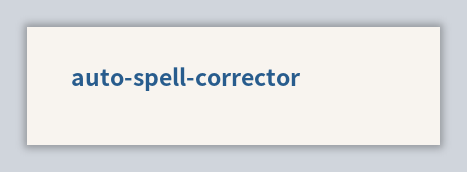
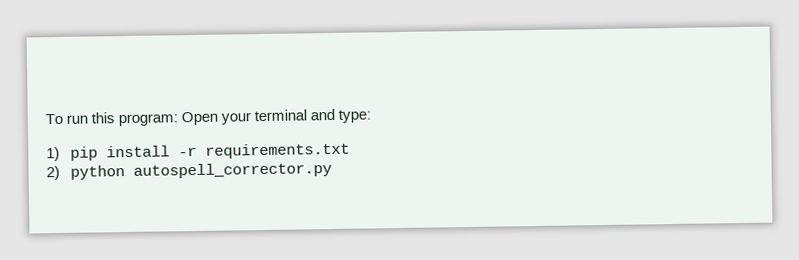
- auto-spell-corrector
+ To run this program: Open your terminal and type:
+ 1) pip install -r requirements.txt
+ 2) python autospell_corrector.py

